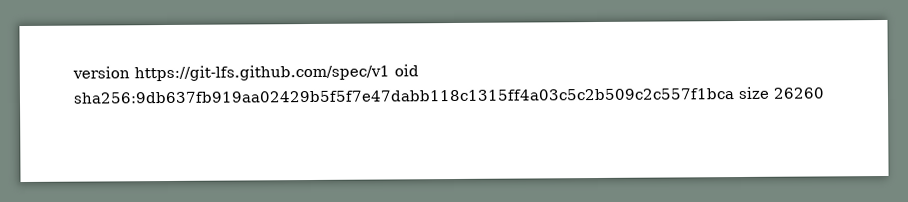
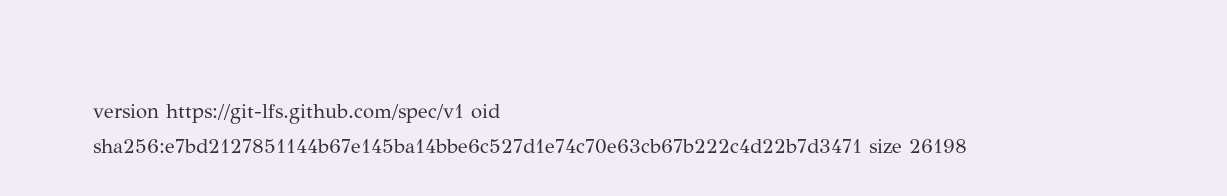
- version https://git-lfs.github.com/spec/v1 oid sha256:9db637fb919aa02429b5f5f7e47dabb118c1315ff4a03c5c2b509c2c557f1bca size 26260
+ version https://git-lfs.github.com/spec/v1 oid sha256:e7bd2127851144b67e145ba14bbe6c527d1e74c70e63cb67b222c4d22b7d3471 size 26198

